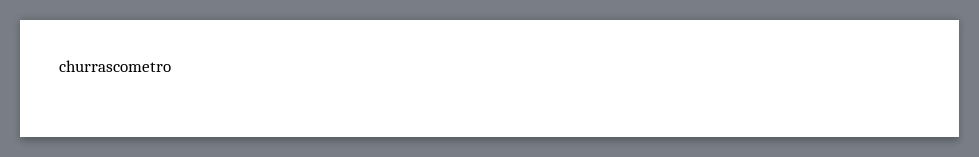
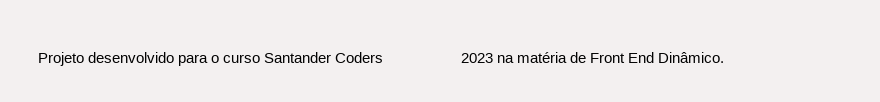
- churrascometro
+ Projeto desenvolvido para o curso Santander Coders 2023 na matéria de Front End Dinâmico.

